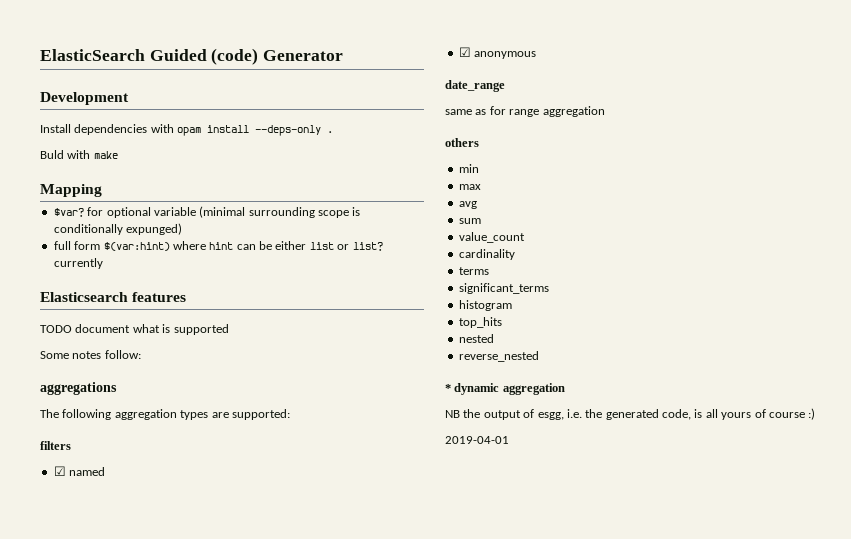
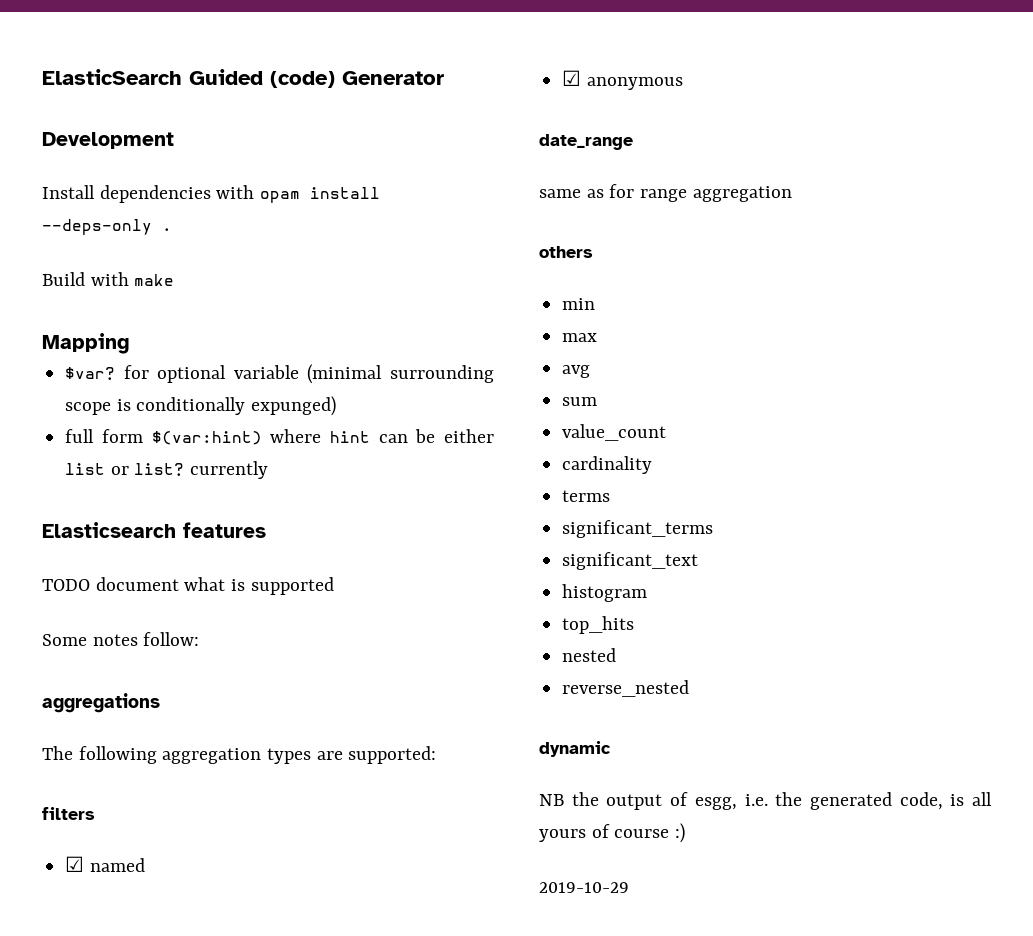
- Buld with make
+ Build with make
+ significant_text
- * dynamic aggregation
+ dynamic
- 2019-04-01
+ 2019-10-29

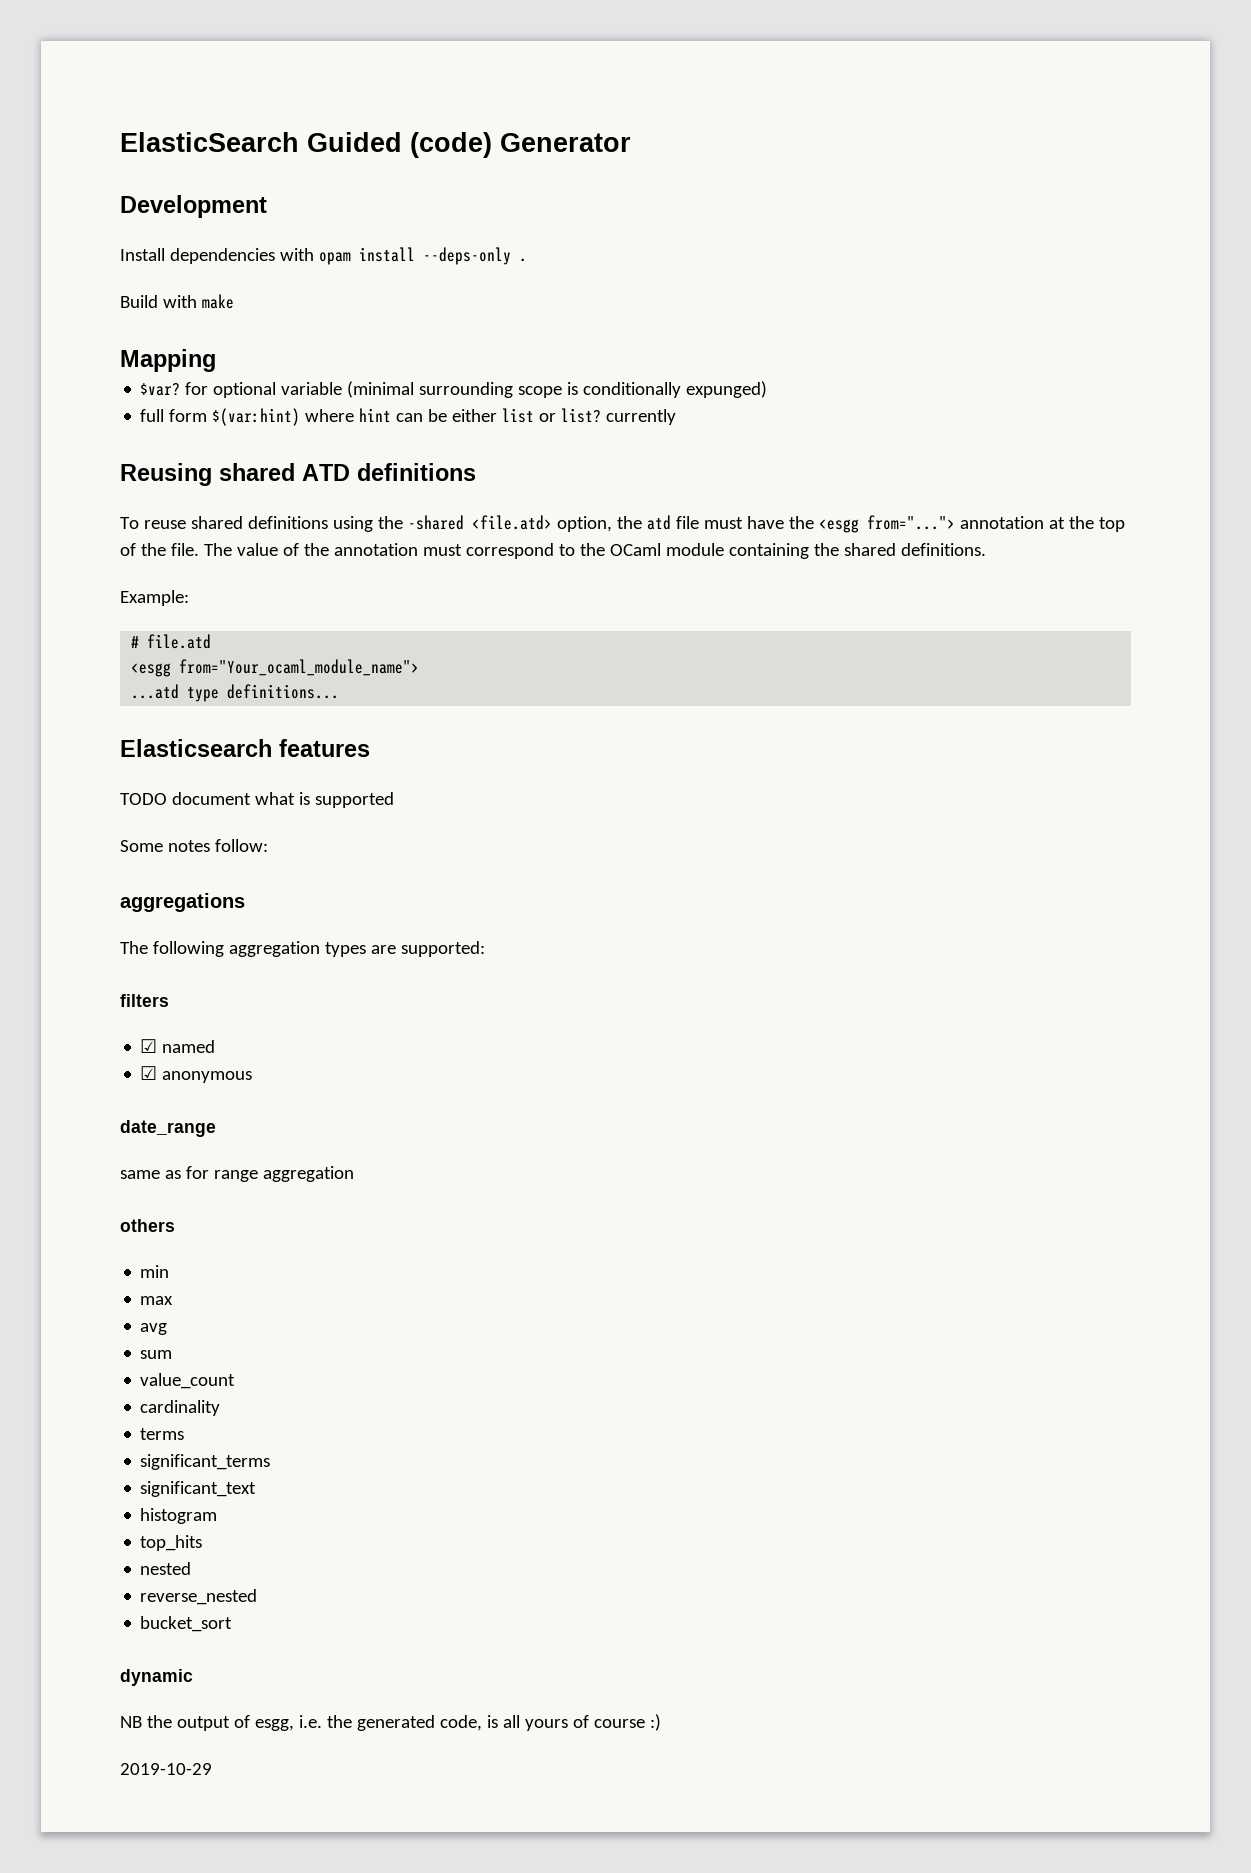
+ Reusing shared ATD definitions
+ To reuse shared definitions using the -shared <file.atd> option, the atd file must have the <esgg from="..."> annotation at the top of the file. The value of the annotation must correspond to the OCaml module containing the shared definitions.
+ Example:
+ # file.atd
+ <esgg from="Your_ocaml_module_name">
+ ...atd type definitions...
+ bucket_sort

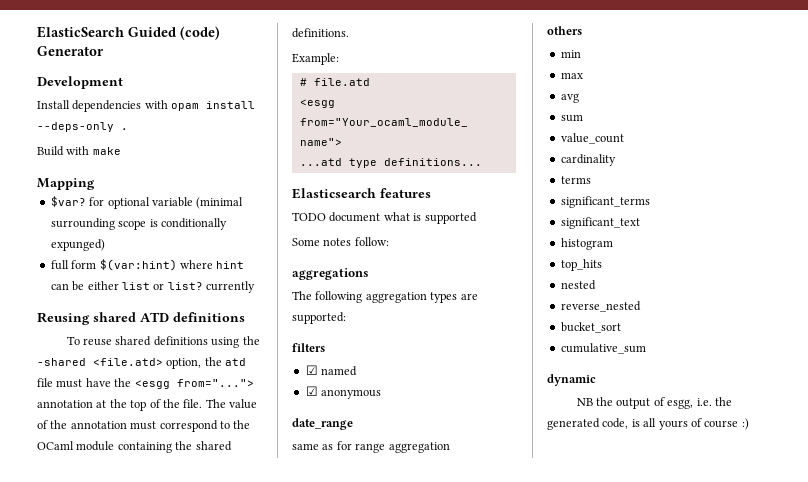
+ cumulative_sum
- 2019-10-29

